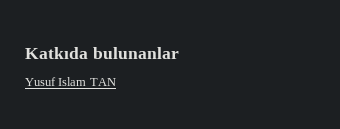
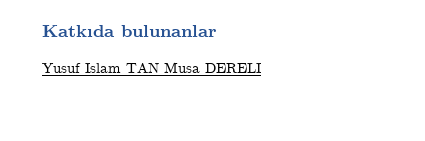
- Yusuf Islam TAN
+ Yusuf Islam TAN Musa DERELI

